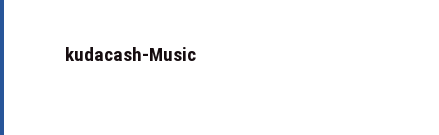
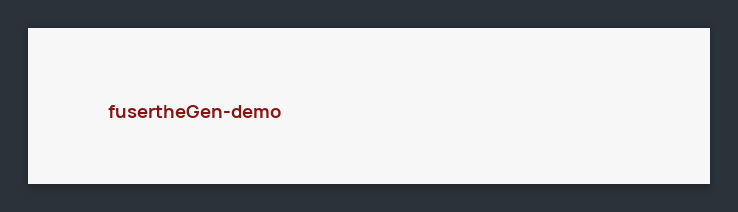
- kudacash-Music
+ fusertheGen-demo

